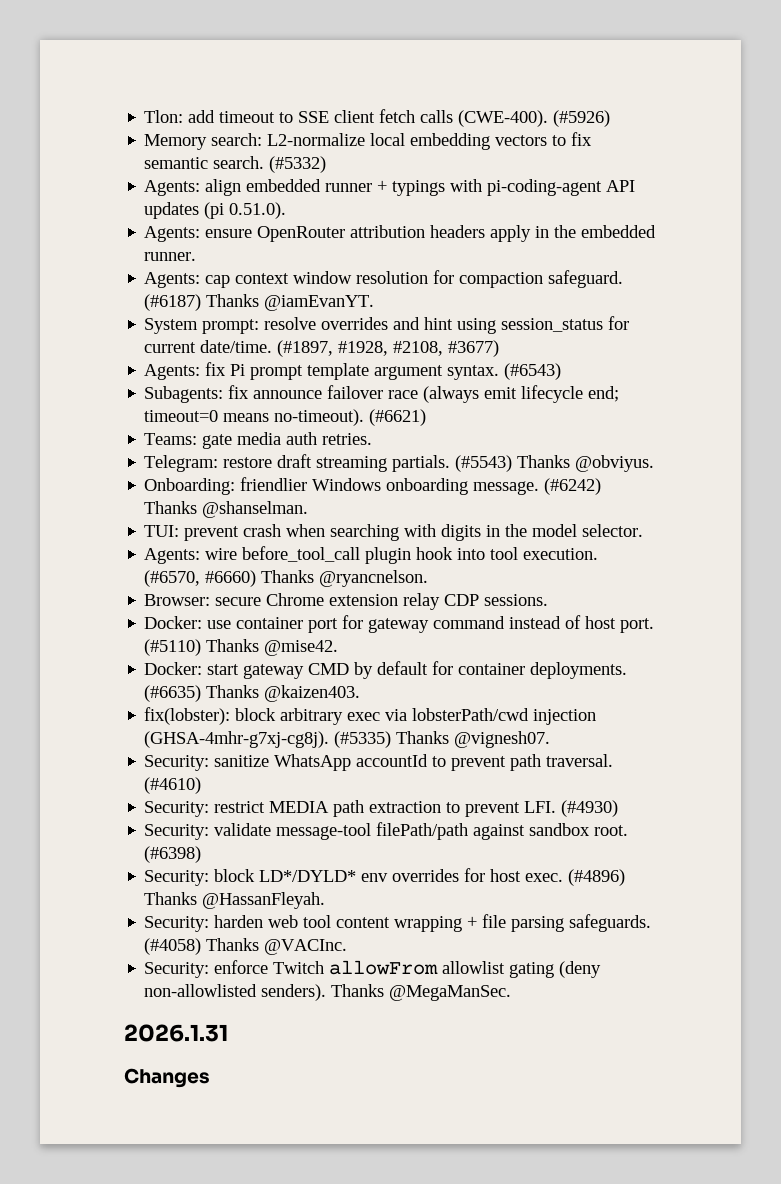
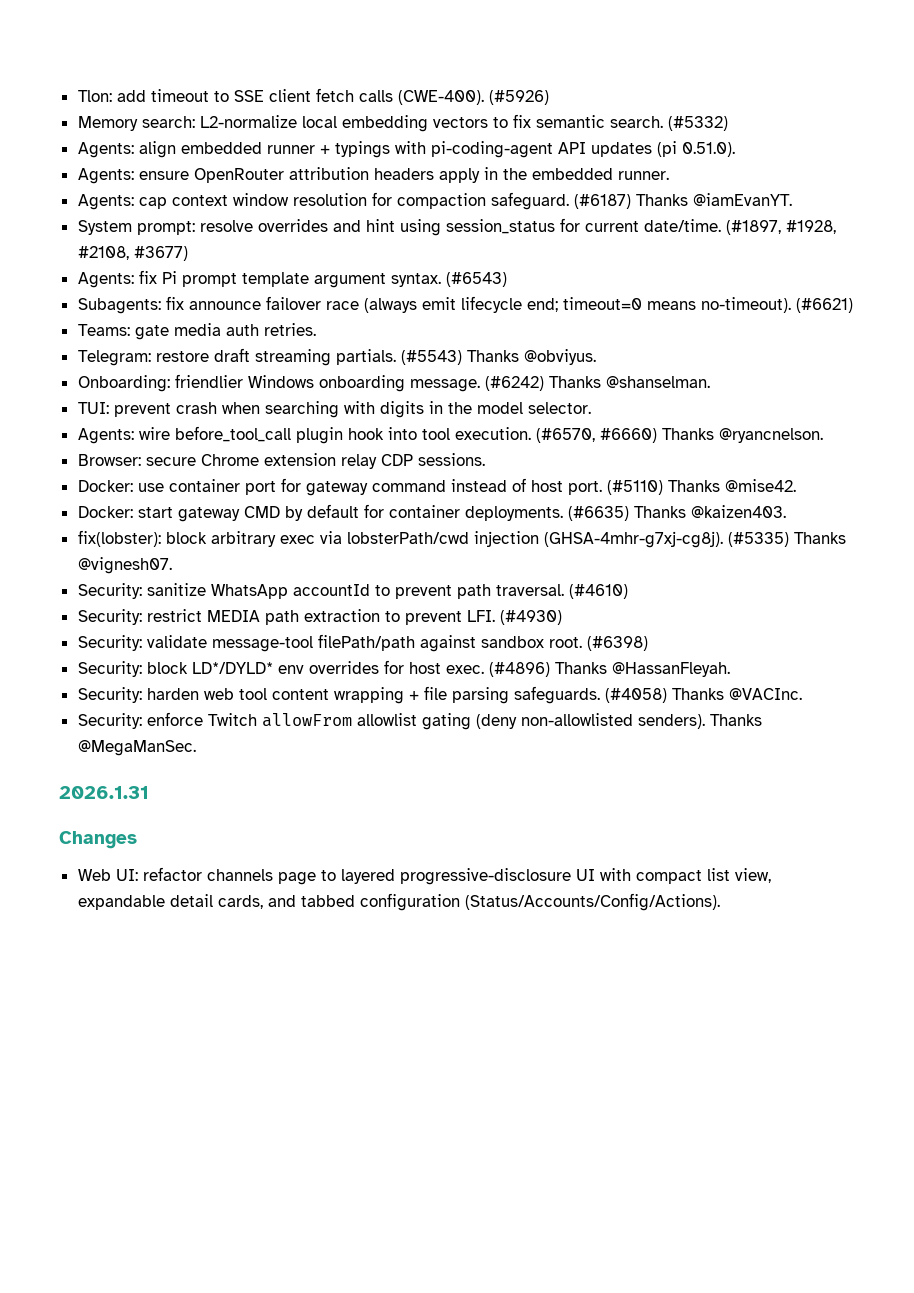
+ Web UI: refactor channels page to layered progressive-disclosure UI with compact list view, expandable detail cards, and tabbed configuration (Status/Accounts/Config/Actions).

